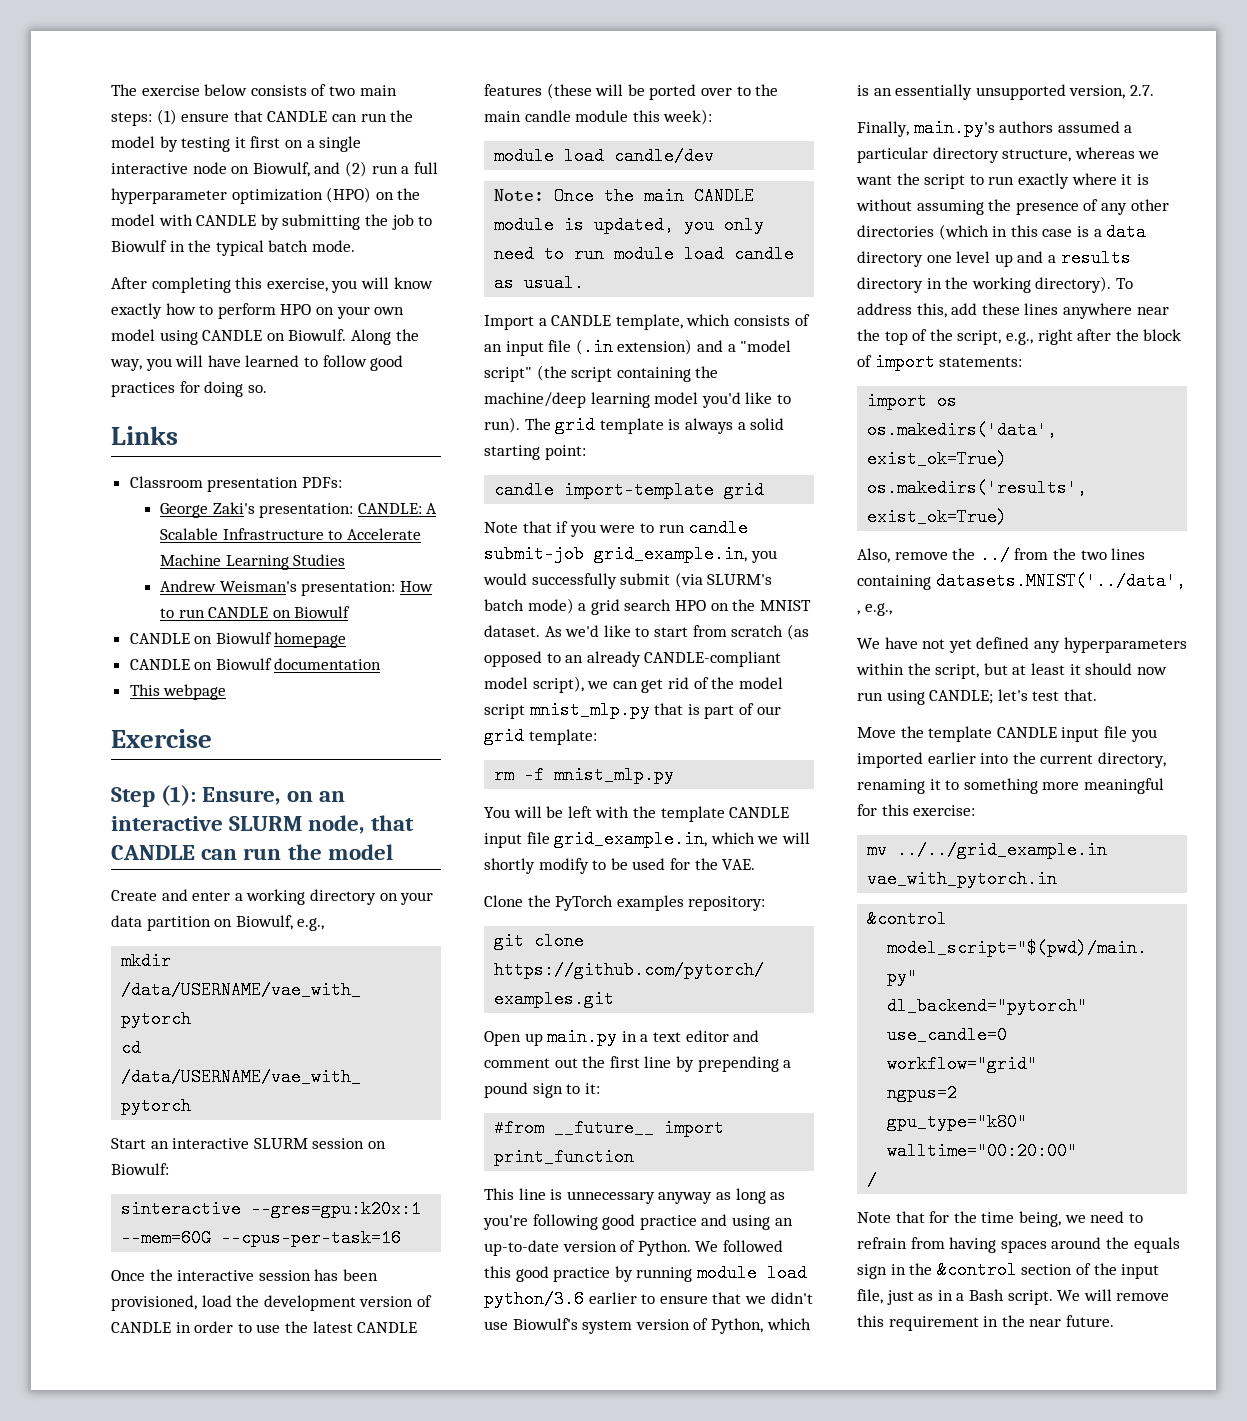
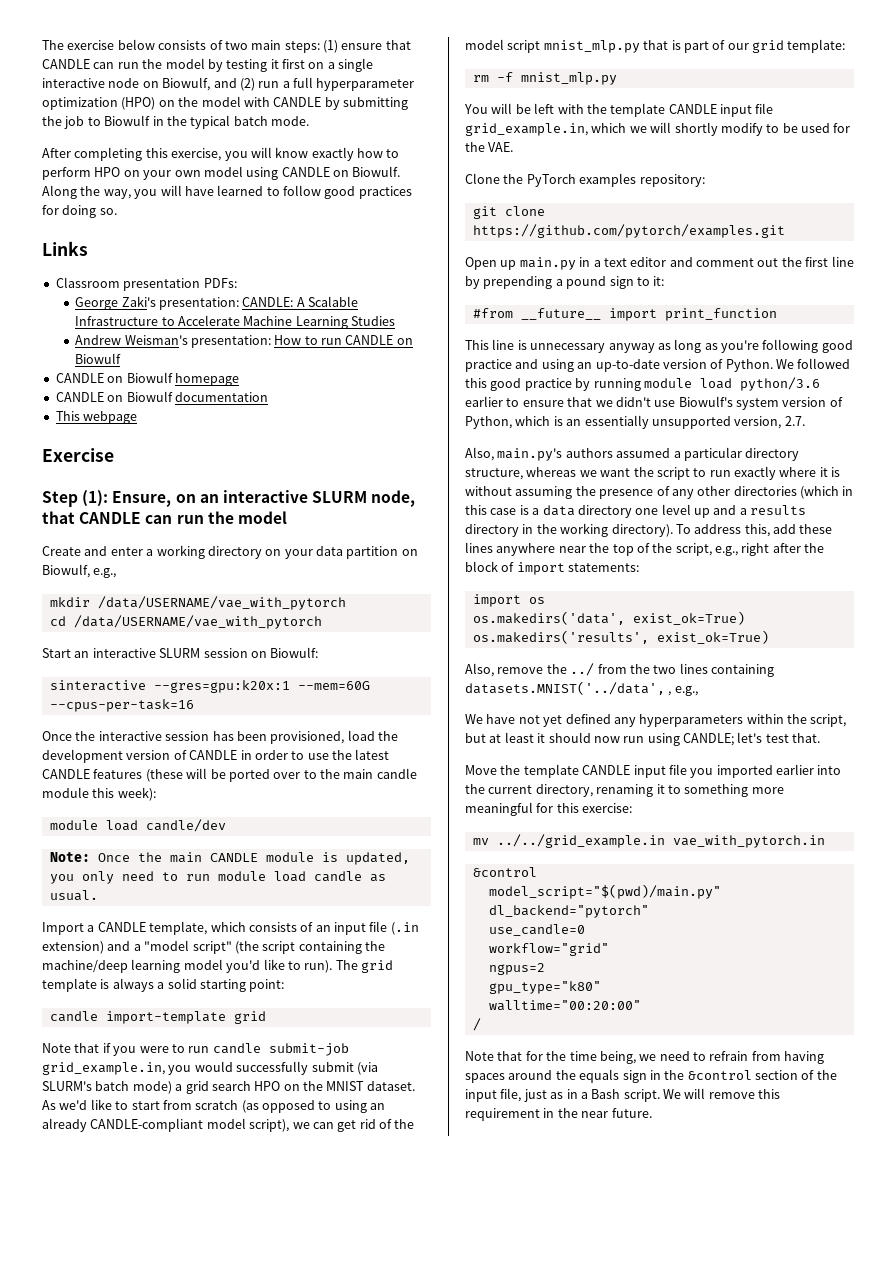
- As we'd like to start from scratch (as opposed to an already CANDLE-compliant model script), we can get rid of the model script mnist_mlp.py that is part of our grid template:
+ As we'd like to start from scratch (as opposed to using an already CANDLE-compliant model script), we can get rid of the model script mnist_mlp.py that is part of our grid template:
- Finally, main.py's authors assumed a particular directory structure, whereas we want the script to run exactly where it is without assuming the presence of any other directories (which in this case is a data directory one level up and a results directory in the working directory).
+ Also, main.py's authors assumed a particular directory structure, whereas we want the script to run exactly where it is without assuming the presence of any other directories (which in this case is a data directory one level up and a results directory in the working directory).

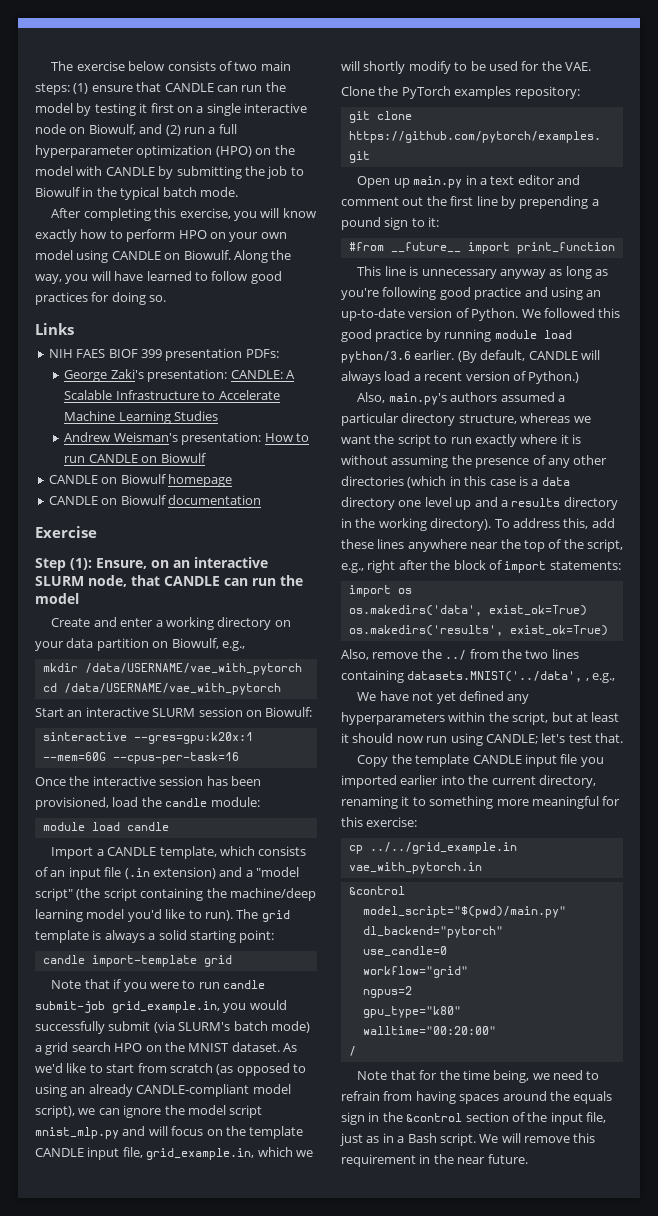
- Classroom presentation PDFs:
+ NIH FAES BIOF 399 presentation PDFs:
- This webpage
- Once the interactive session has been provisioned, load the development version of CANDLE in order to use the latest CANDLE features (these will be ported over to the main candle module this week):
- module load candle/dev
- Note: Once the main CANDLE module is updated, you only need to run module load candle as usual.
+ Once the interactive session has been provisioned, load the candle module:
+ module load candle
- As we'd like to start from scratch (as opposed to using an already CANDLE-compliant model script), we can get rid of the model script mnist_mlp.py that is part of our grid template:
- rm -f mnist_mlp.py
- You will be left with the template CANDLE input file grid_example.in, which we will shortly modify to be used for the VAE.
+ As we'd like to start from scratch (as opposed to using an already CANDLE-compliant model script), we can ignore the model script mnist_mlp.py and will focus on the template CANDLE input file, grid_example.in, which we will shortly modify to be used for the VAE.
- We followed this good practice by running module load python/3.6 earlier to ensure that we didn't use Biowulf's system version of Python, which is an essentially unsupported version, 2.7.
+ We followed this good practice by running module load python/3.6 earlier. (By default, CANDLE will always load a recent version of Python.)
- Move the template CANDLE input file you imported earlier into the current directory, renaming it to something more meaningful for this exercise:
+ Copy the template CANDLE input file you imported earlier into the current directory, renaming it to something more meaningful for this exercise:
- mv ../../grid_example.in vae_with_pytorch.in
+ cp ../../grid_example.in vae_with_pytorch.in

